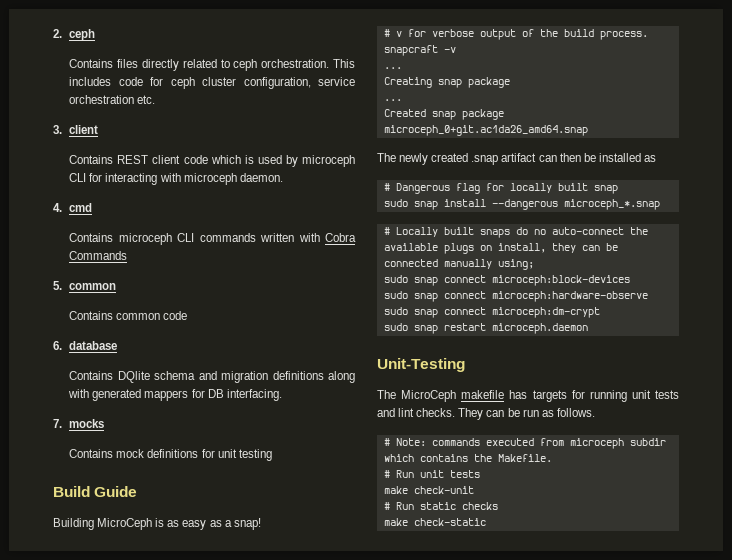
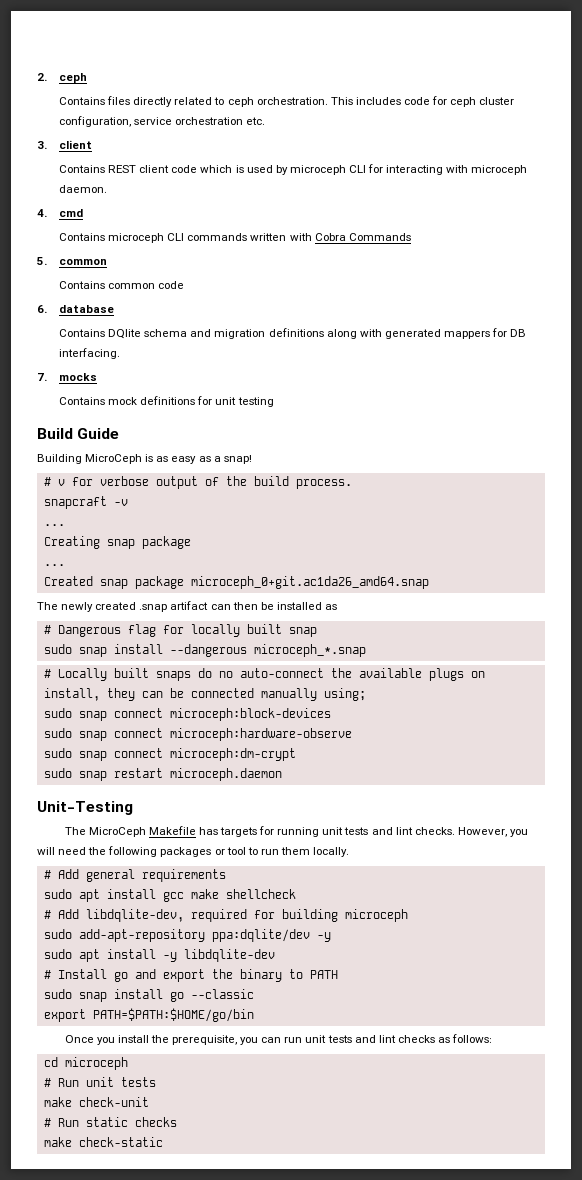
- The MicroCeph makefile has targets for running unit tests and lint checks.
+ The MicroCeph Makefile has targets for running unit tests and lint checks.
- They can be run as follows.
- # Note: commands executed from microceph subdir which contains the Makefile.
+ However, you will need the following packages or tool to run them locally.
+ # Add general requirements
+ sudo apt install gcc make shellcheck
+ # Add libdqlite-dev, required for building microceph
+ sudo add-apt-repository ppa:dqlite/dev -y
+ sudo apt install -y libdqlite-dev
+ # Install go and export the binary to PATH
+ sudo snap install go --classic
+ export PATH=$PATH:$HOME/go/bin
+ Once you install the prerequisite, you can run unit tests and lint checks as follows:
+ cd microceph

